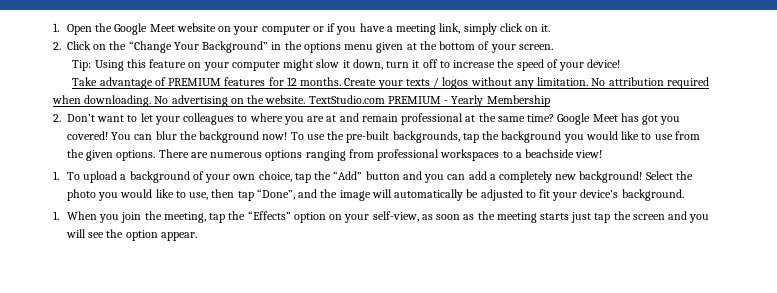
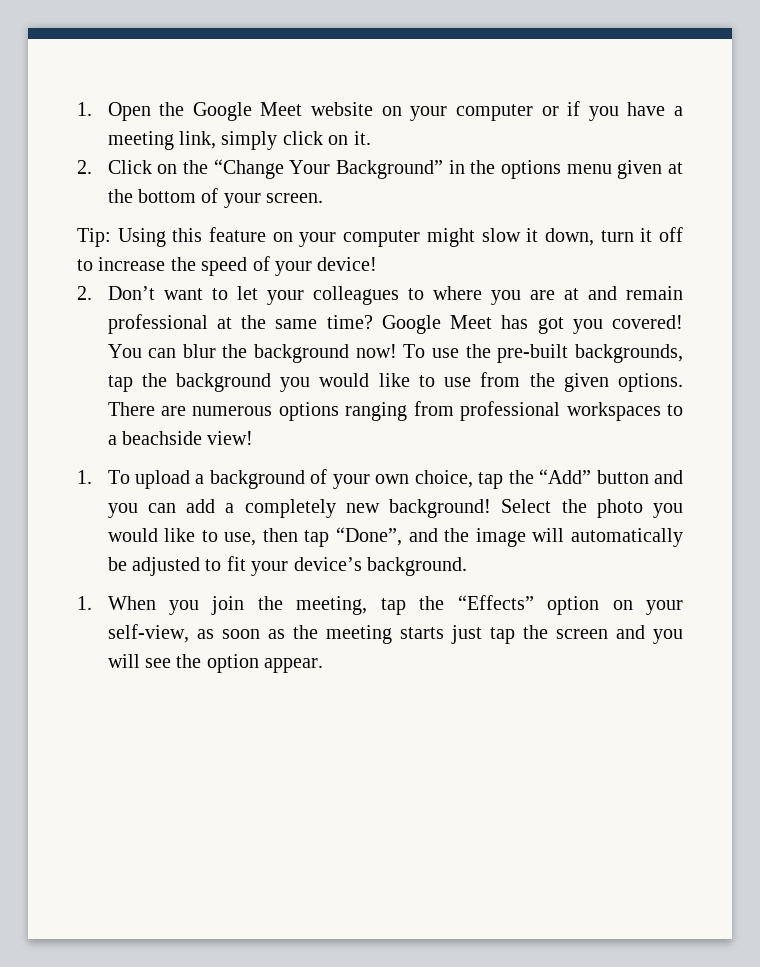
- Take advantage of PREMIUM features for 12 months. Create your texts / logos without any limitation. No attribution required when downloading. No advertising on the website. TextStudio.com PREMIUM - Yearly Membership

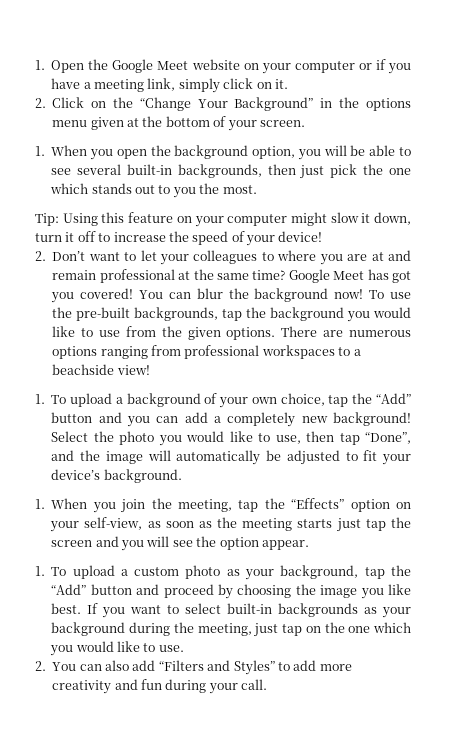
+ 1. When you open the background option, you will be able to see several built-in backgrounds, then just pick the one which stands out to you the most.
+ 1. To upload a custom photo as your background, tap the “Add” button and proceed by choosing the image you like best. If you want to select built-in backgrounds as your background during the meeting, just tap on the one which you would like to use.
+ 2. You can also add “Filters and Styles” to add more creativity and fun during your call.

